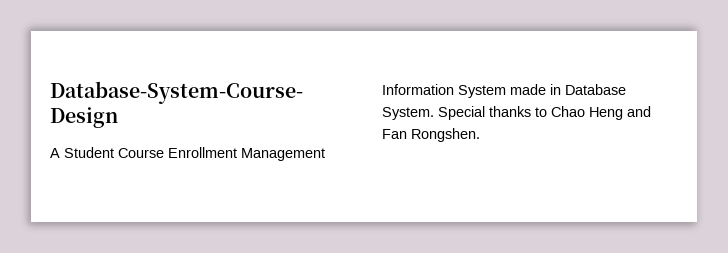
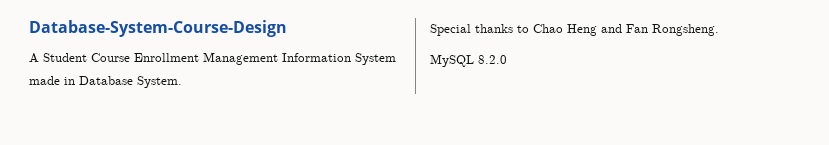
- A Student Course Enrollment Management Information System made in Database System. Special thanks to Chao Heng and Fan Rongshen.
+ A Student Course Enrollment Management Information System made in Database System.
+ Special thanks to Chao Heng and Fan Rongsheng.
+ MySQL 8.2.0

